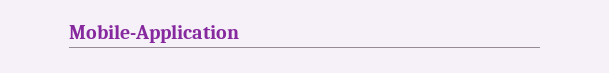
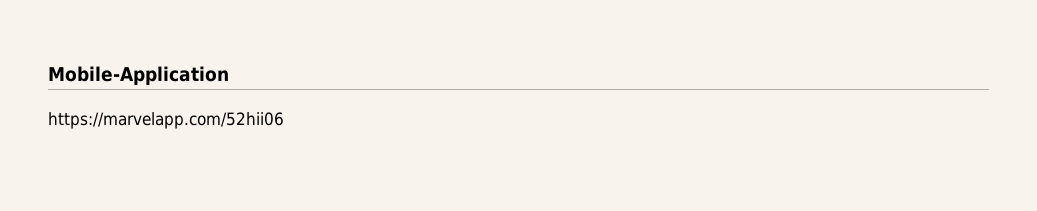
+ https://marvelapp.com/52hii06

